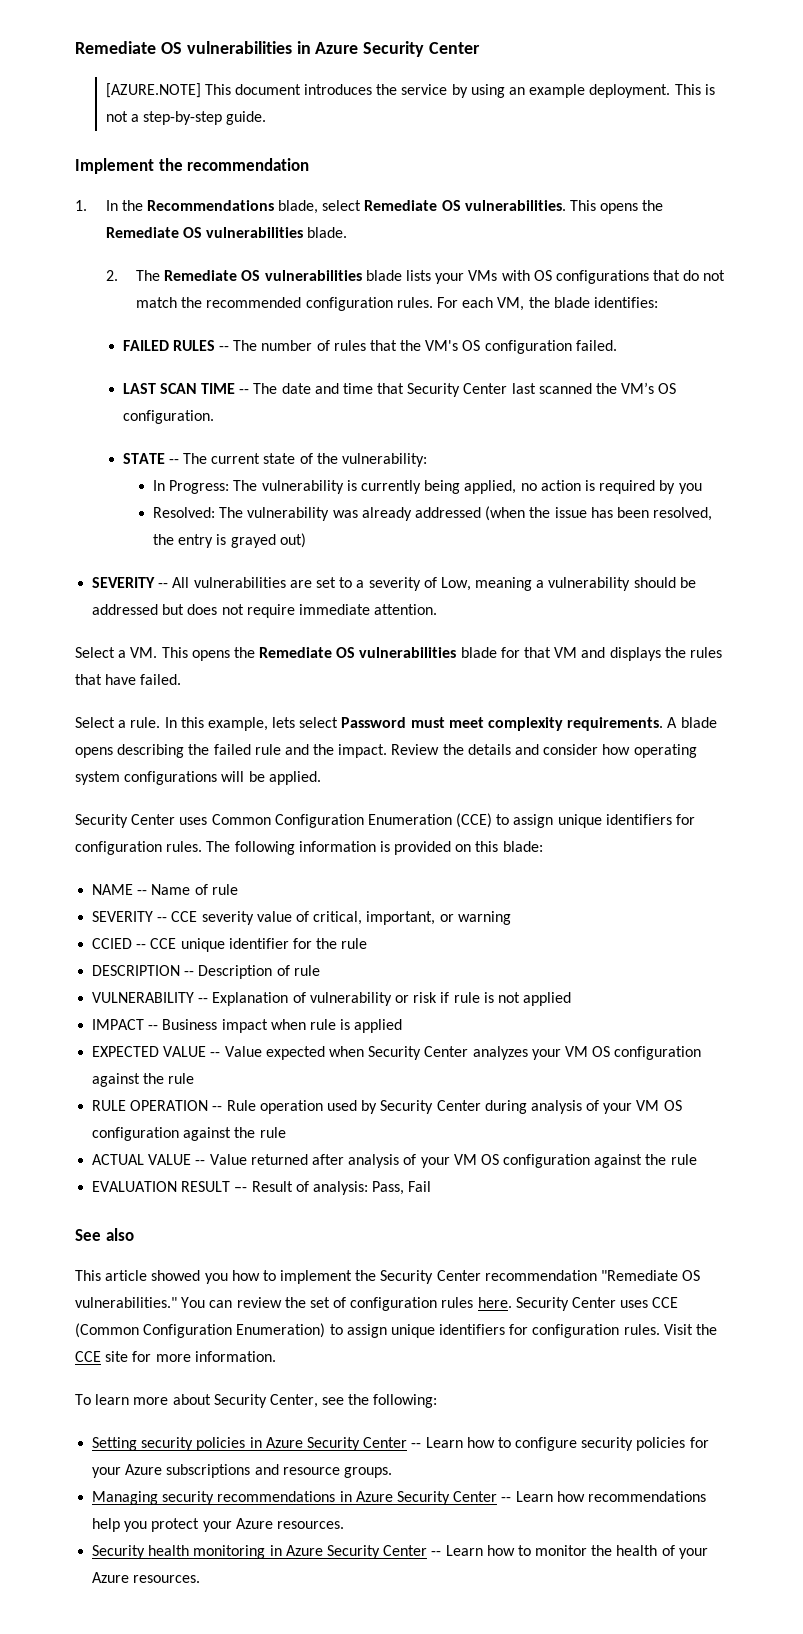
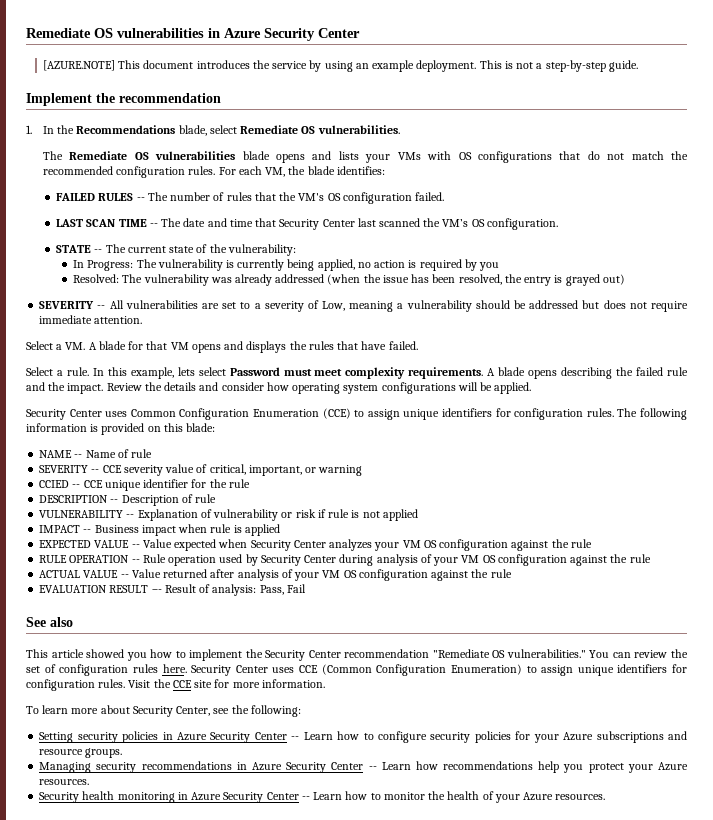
- 1. In the Recommendations blade, select Remediate OS vulnerabilities. This opens the Remediate OS vulnerabilities blade.
- 2. The Remediate OS vulnerabilities blade lists your VMs with OS configurations that do not match the recommended configuration rules.
+ 1. In the Recommendations blade, select Remediate OS vulnerabilities.
+ The Remediate OS vulnerabilities blade opens and lists your VMs with OS configurations that do not match the recommended configuration rules.
- Select a VM. This opens the Remediate OS vulnerabilities blade for that VM and displays the rules that have failed.
+ Select a VM. A blade for that VM opens and displays the rules that have failed.

